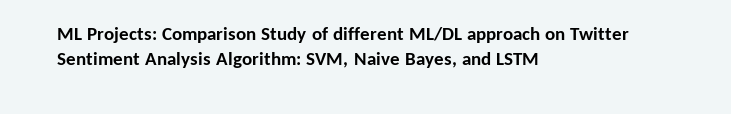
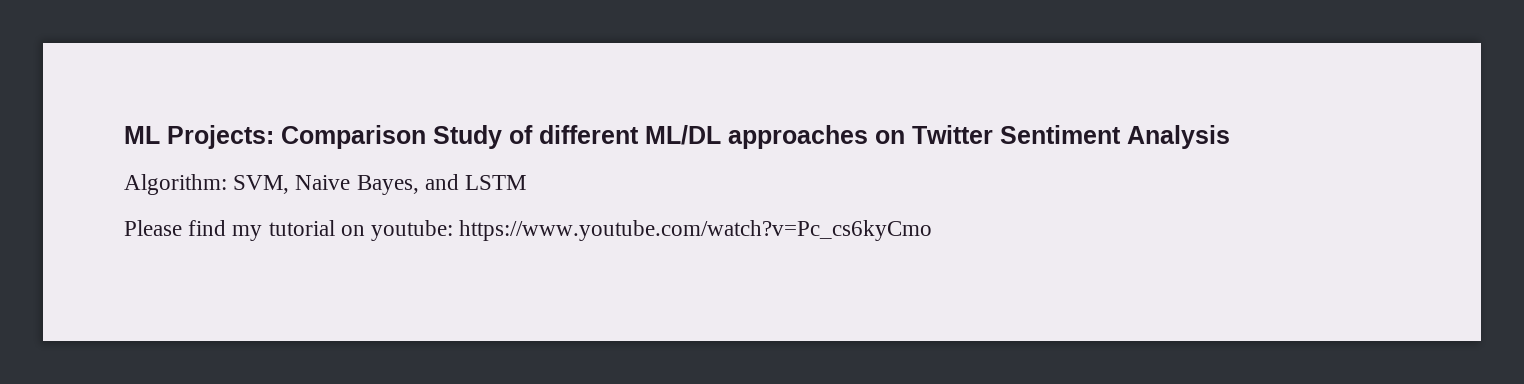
- ML Projects: Comparison Study of different ML/DL approach on Twitter Sentiment Analysis Algorithm: SVM, Naive Bayes, and LSTM
+ ML Projects: Comparison Study of different ML/DL approaches on Twitter Sentiment Analysis
+ Algorithm: SVM, Naive Bayes, and LSTM
+ Please find my tutorial on youtube: https://www.youtube.com/watch?v=Pc_cs6kyCmo

